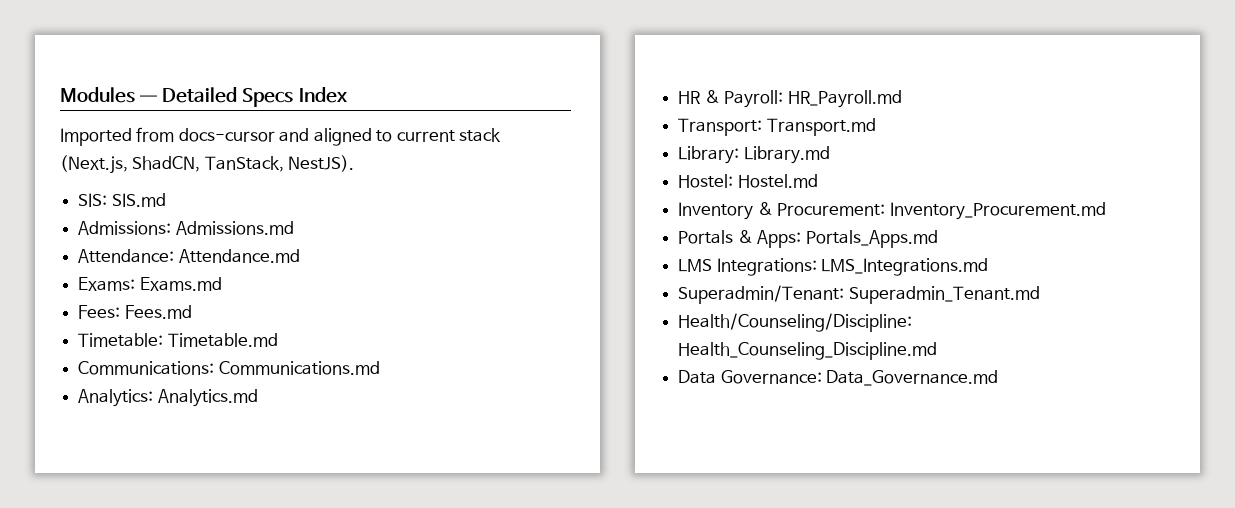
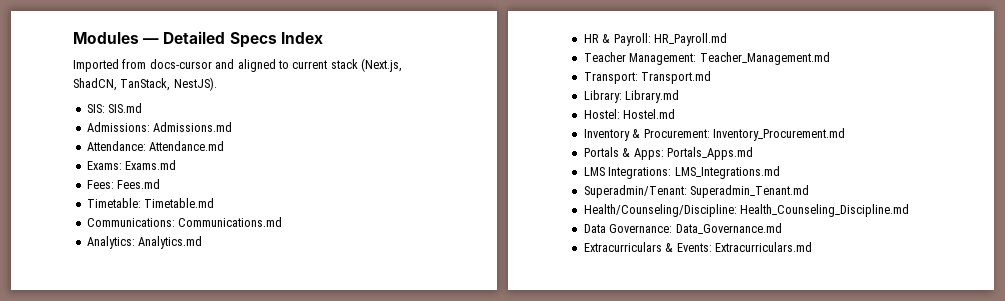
+ Teacher Management: Teacher_Management.md
+ Extracurriculars & Events: Extracurriculars.md

